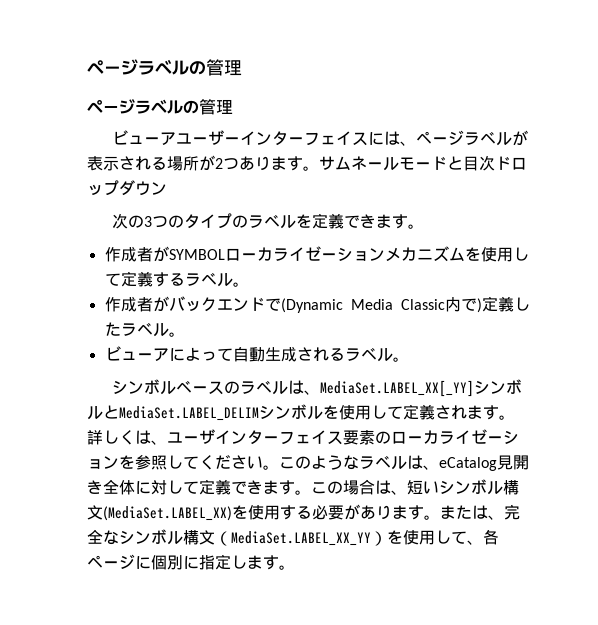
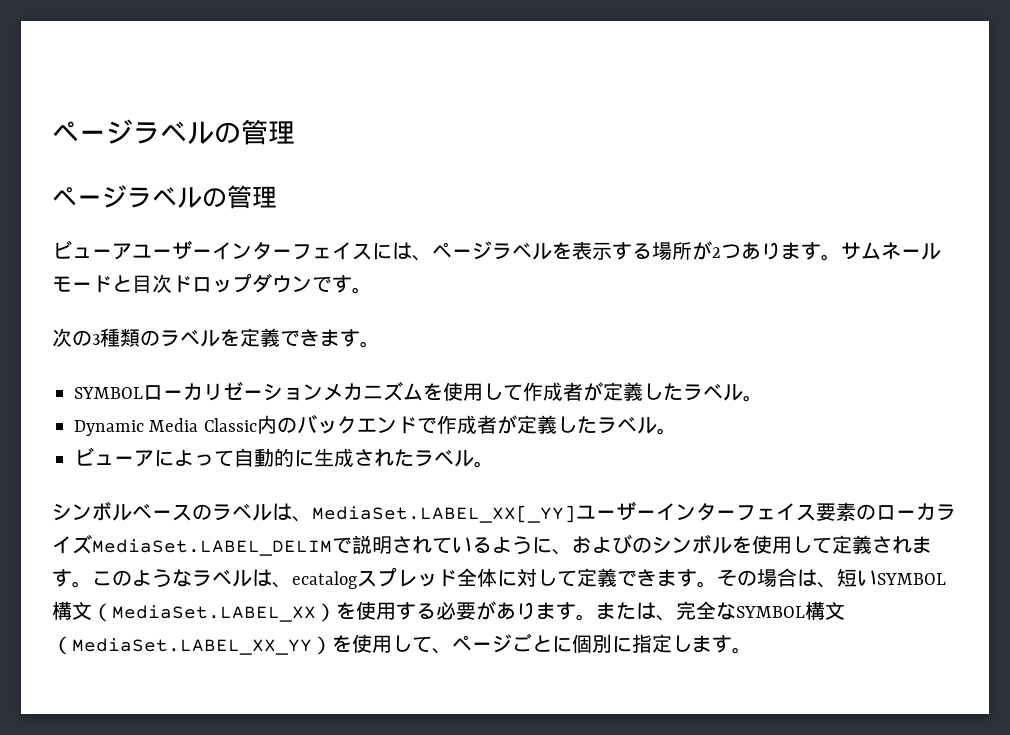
- ビューアユーザーインターフェイスには、ページラベルが表示される場所が2つあります。
+ ビューアユーザーインターフェイスには、ページラベルを表示する場所が2つあります。
- サムネールモードと目次ドロップダウン
+ サムネールモードと目次ドロップダウンです。
- 次の3つのタイプのラベルを定義できます。
+ 次の3種類のラベルを定義できます。
- 作成者がSYMBOLローカライゼーションメカニズムを使用して定義するラベル。
- 作成者がバックエンドで(Dynamic Media Classic内で)定義したラベル。
+ SYMBOLローカリゼーションメカニズムを使用して作成者が定義したラベル。
+ Dynamic Media Classic内のバックエンドで作成者が定義したラベル。
- ビューアによって自動生成されるラベル。
+ ビューアによって自動的に生成されたラベル。
- シンボルベースのラベルは、MediaSet.LABEL_XX[_YY]シンボルとMediaSet.LABEL_DELIMシンボルを使用して定義されます。
+ シンボルベースのラベルは、MediaSet.LABEL_XX[_YY]ユーザーインターフェイス要素のローカライズMediaSet.LABEL_DELIMで説明されているように、およびのシンボルを使用して定義されます。
- 詳しくは、ユーザインターフェイス要素のローカライゼーションを参照してください。
- このようなラベルは、eCatalog見開き全体に対して定義できます。
+ このようなラベルは、ecatalogスプレッド全体に対して定義できます。
- この場合は、短いシンボル構文(MediaSet.LABEL_XX)を使用する必要があります。
+ その場合は、短いSYMBOL構文（MediaSet.LABEL_XX）を使用する必要があります。
- または、完全なシンボル構文（MediaSet.LABEL_XX_YY）を使用して、各ページに個別に指定します。
+ または、完全なSYMBOL構文（MediaSet.LABEL_XX_YY）を使用して、ページごとに個別に指定します。

